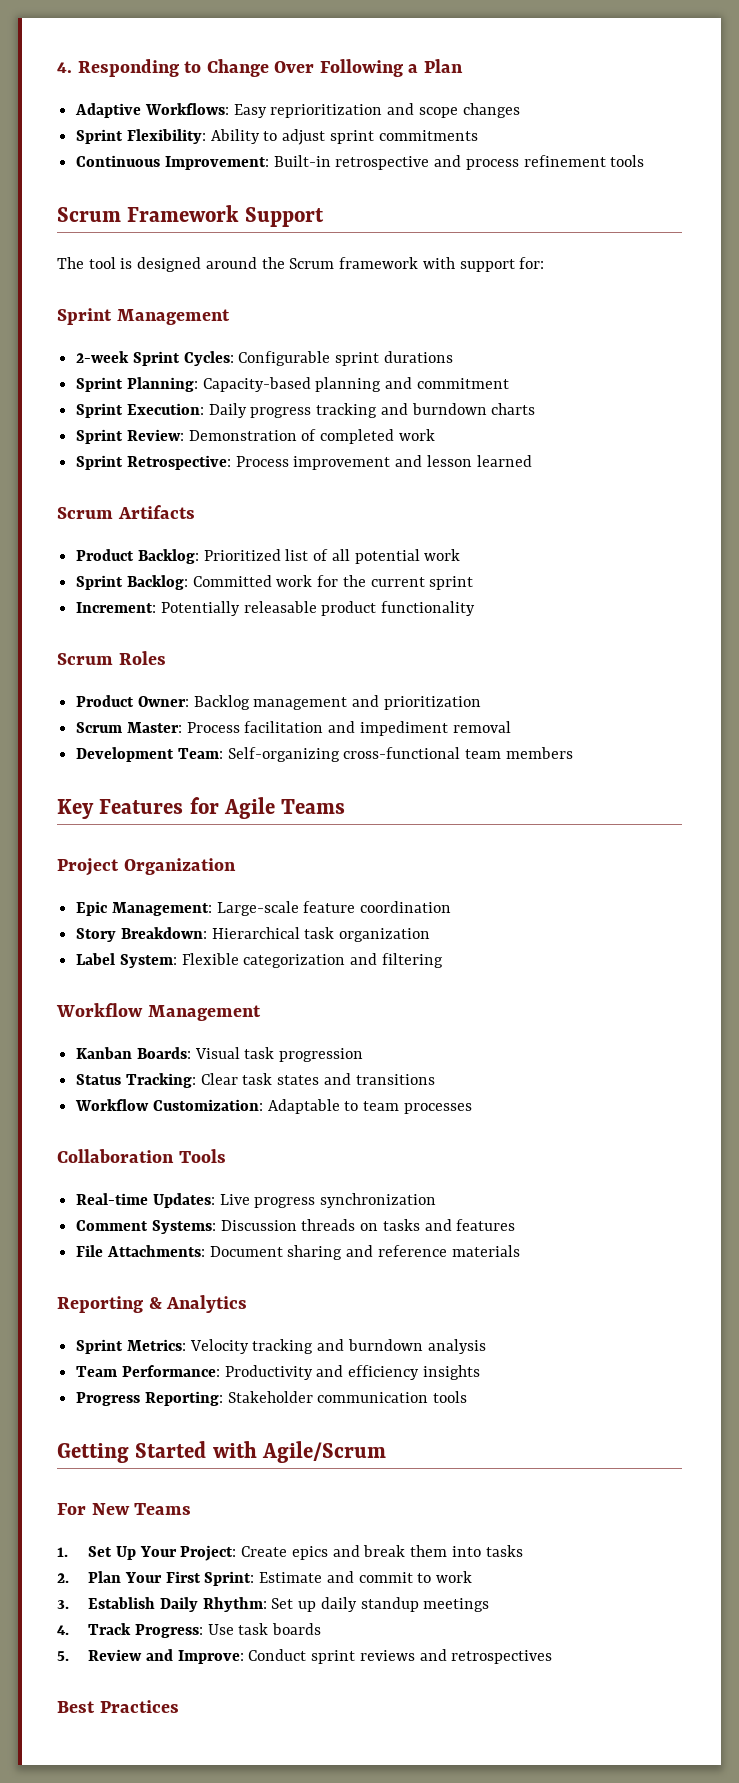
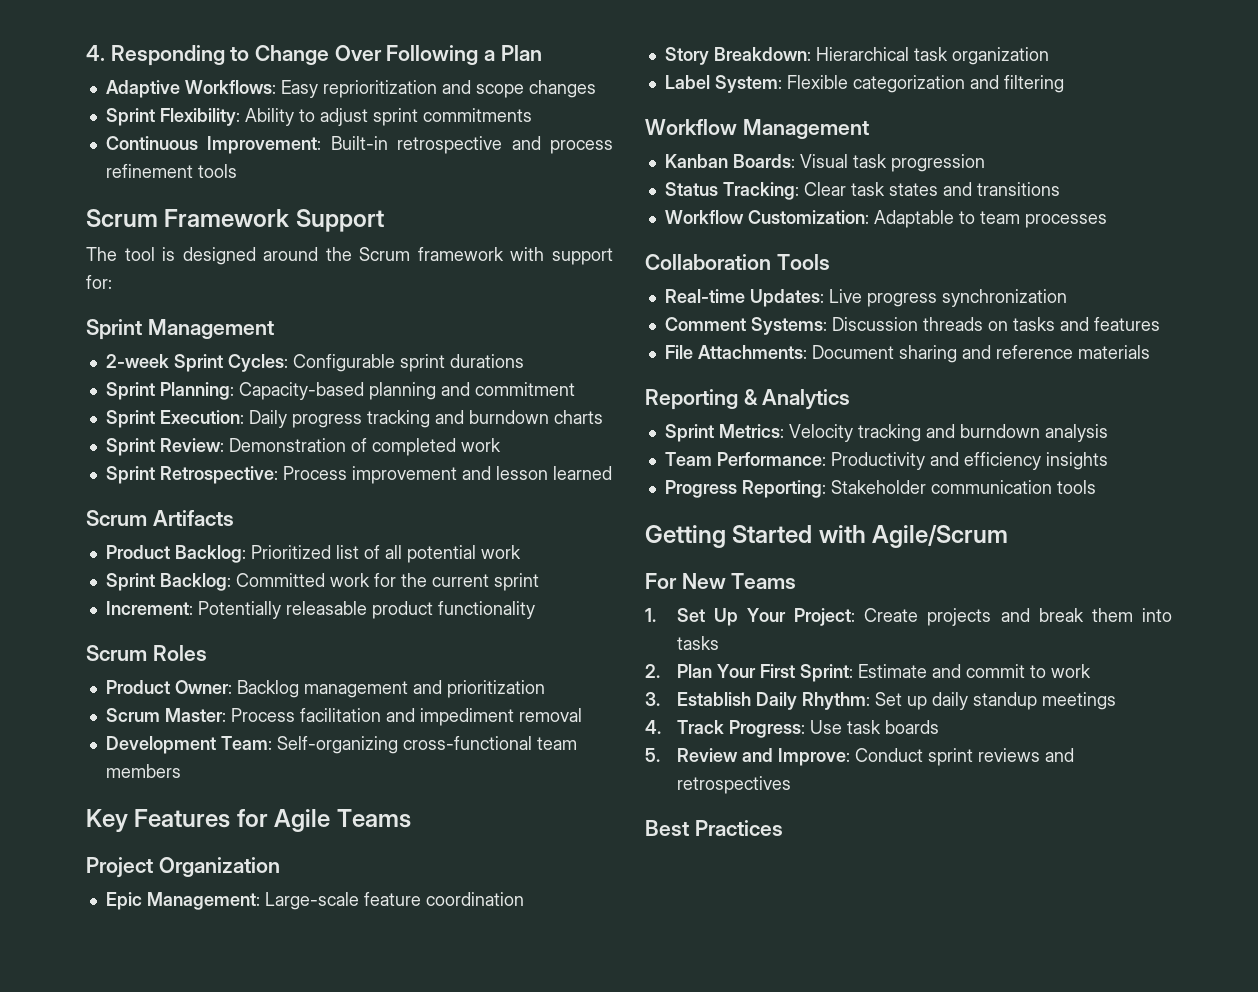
- 1. Set Up Your Project: Create epics and break them into tasks
+ 1. Set Up Your Project: Create projects and break them into tasks

